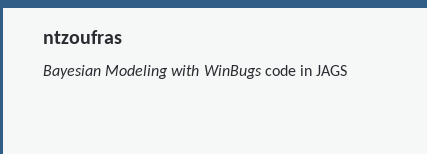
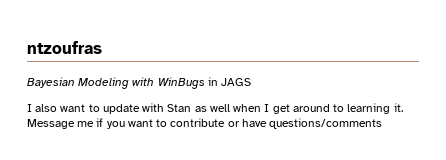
- Bayesian Modeling with WinBugs code in JAGS
+ Bayesian Modeling with WinBugs in JAGS
+ I also want to update with Stan as well when I get around to learning it. Message me if you want to contribute or have questions/comments

